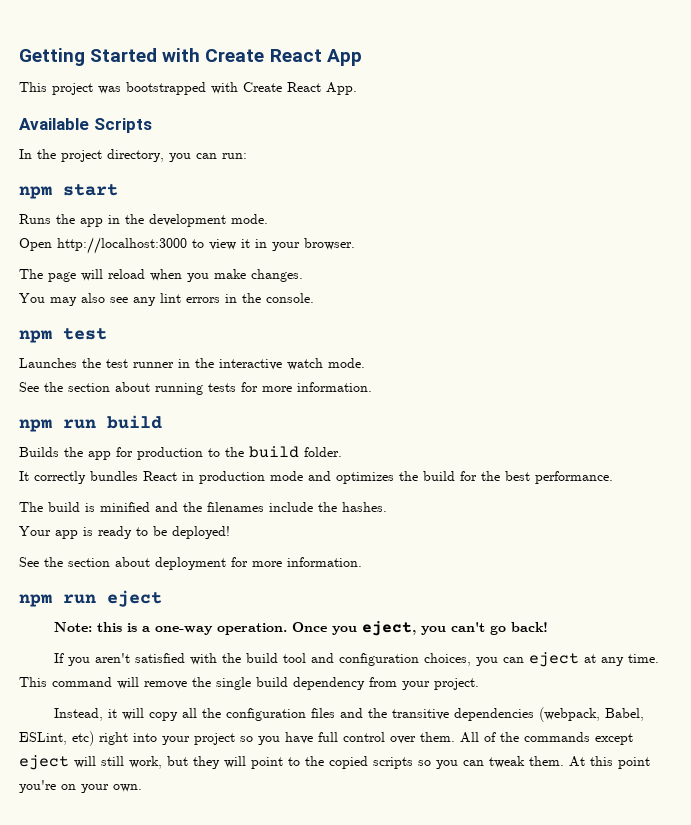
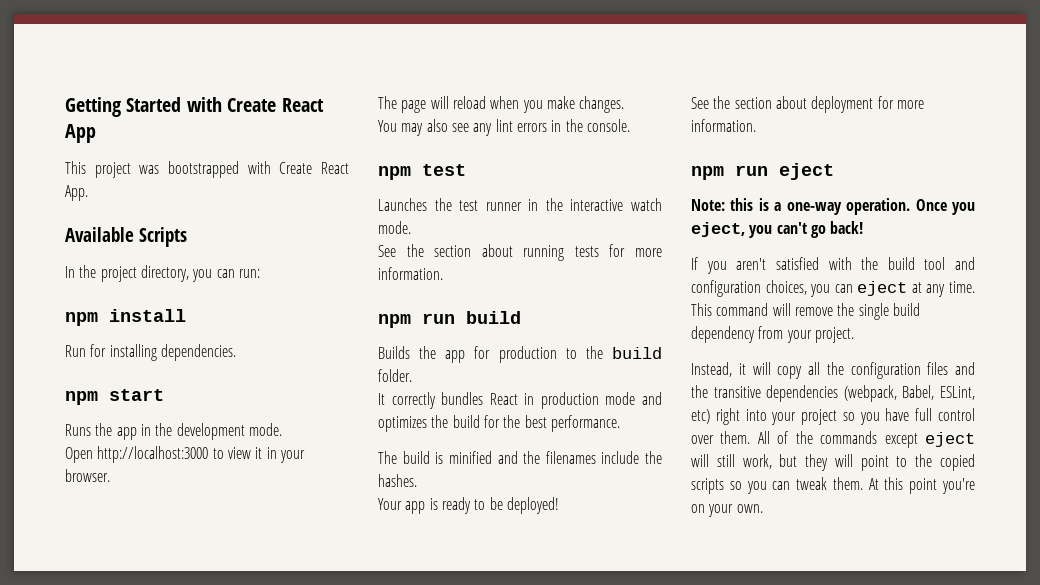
+ npm install
+ Run for installing dependencies.

